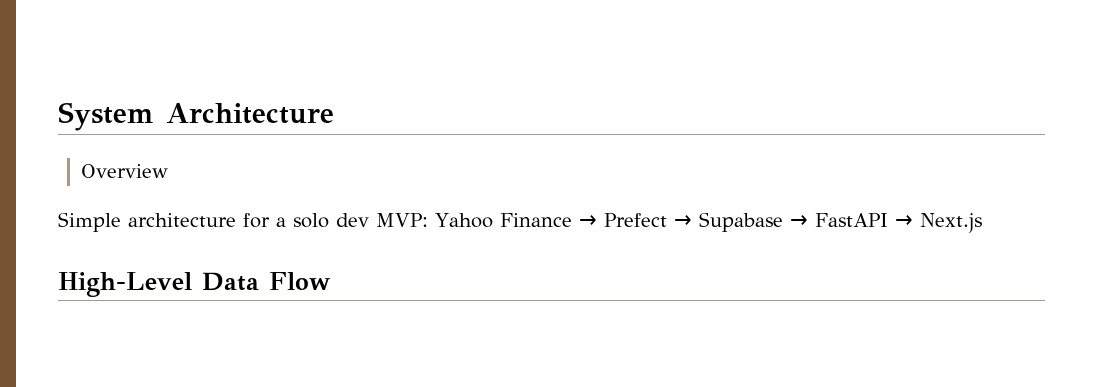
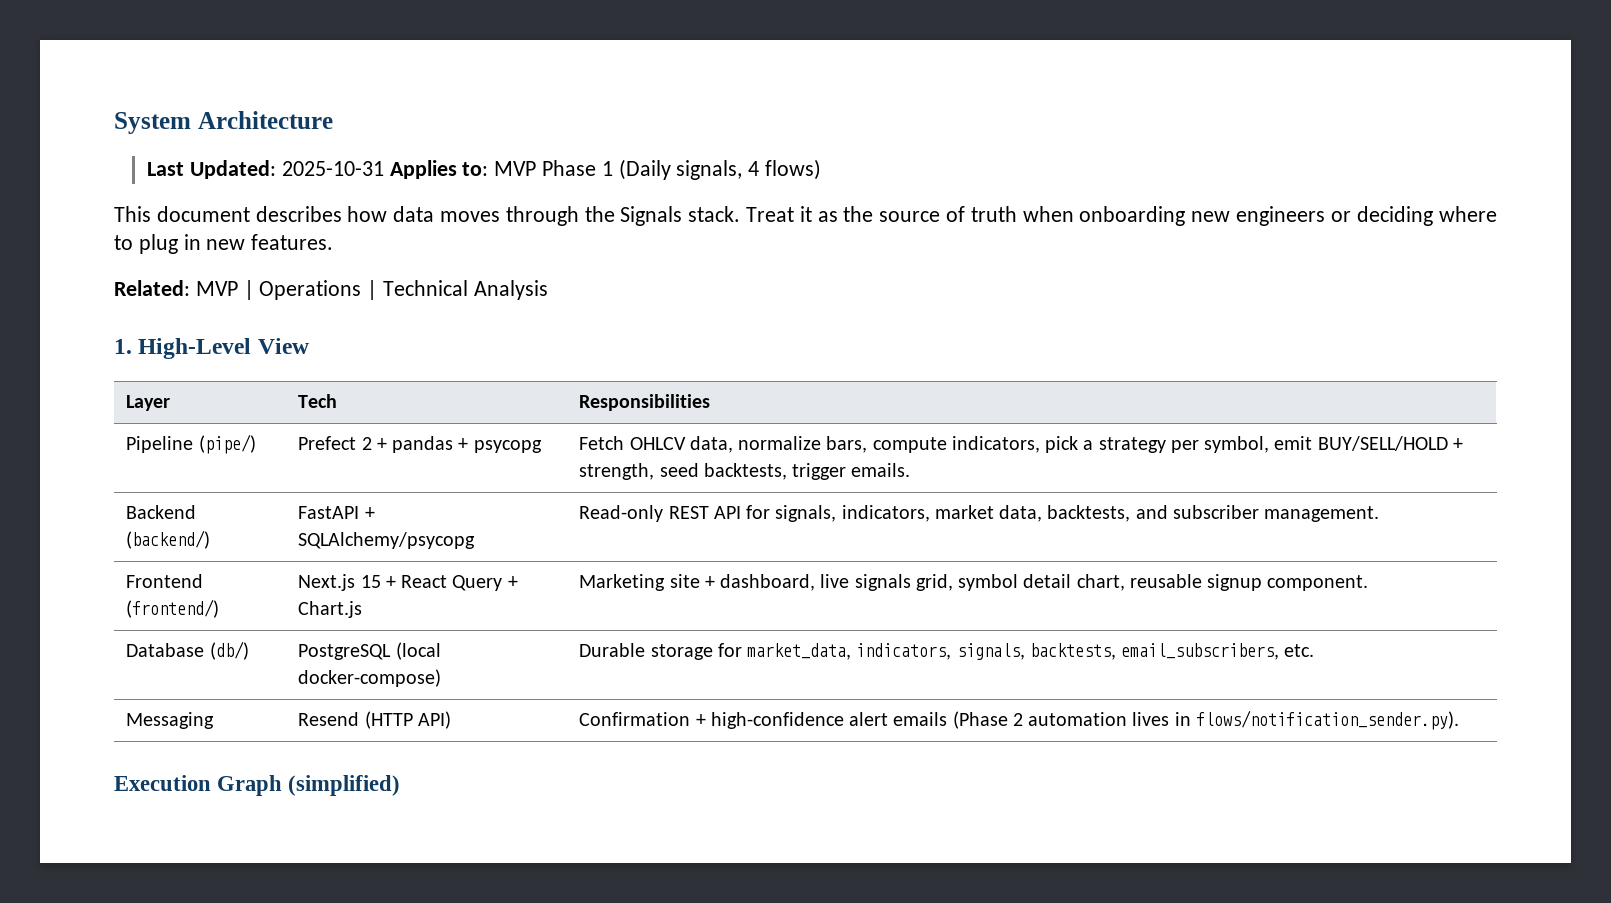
- Overview
- Simple architecture for a solo dev MVP: Yahoo Finance → Prefect → Supabase → FastAPI → Next.js
- High-Level Data Flow
+ Last Updated: 2025-10-31 Applies to: MVP Phase 1 (Daily signals, 4 flows)
+ This document describes how data moves through the Signals stack. Treat it as the source of truth when onboarding new engineers or deciding where to plug in new features.
+ Related: MVP | Operations | Technical Analysis
+ 1. High-Level View
+ Layer | Tech | Responsibilities
+ Pipeline (pipe/) | Prefect 2 + pandas + psycopg | Fetch OHLCV data, normalize bars, compute indicators, pick a strategy per symbol, emit BUY/SELL/HOLD + strength, seed backtests, trigger emails.
+ Backend (backend/) | FastAPI + SQLAlchemy/psycopg | Read-only REST API for signals, indicators, market data, backtests, and subscriber management.
+ Frontend (frontend/) | Next.js 15 + React Query + Chart.js | Marketing site + dashboard, live signals grid, symbol detail chart, reusable signup component.
+ Database (db/) | PostgreSQL (local docker-compose) | Durable storage for market_data, indicators, signals, backtests, email_subscribers, etc.
+ Messaging | Resend (HTTP API) | Confirmation + high-confidence alert emails (Phase 2 automation lives in flows/notification_sender.py).
+ Execution Graph (simplified)

